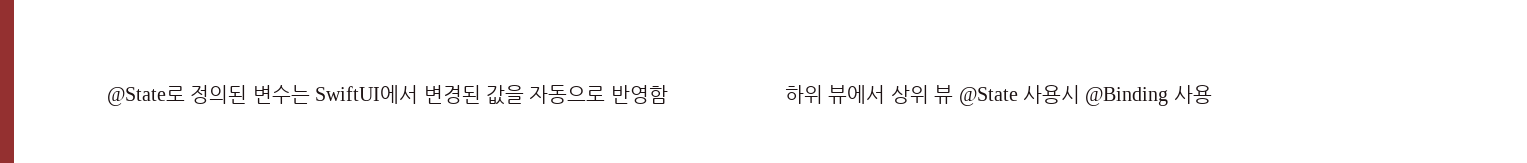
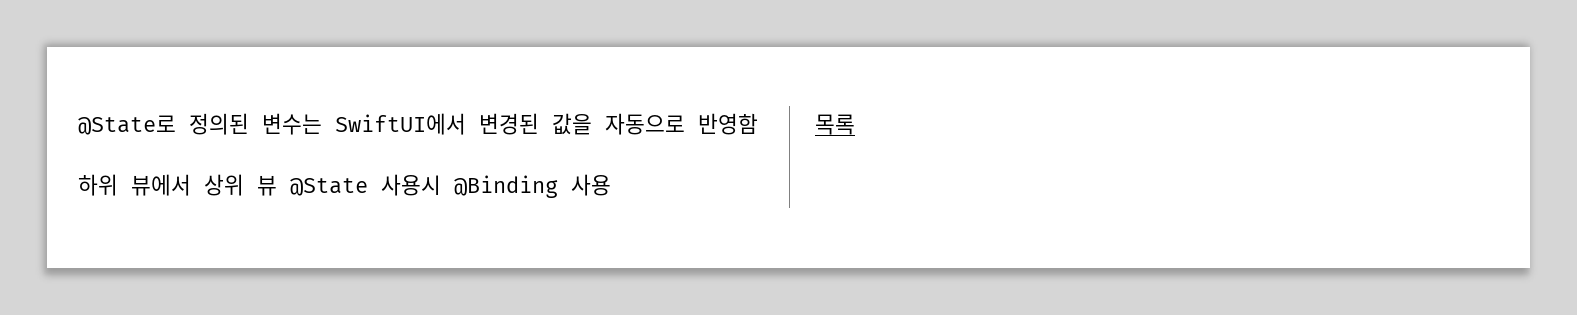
+ 목록

